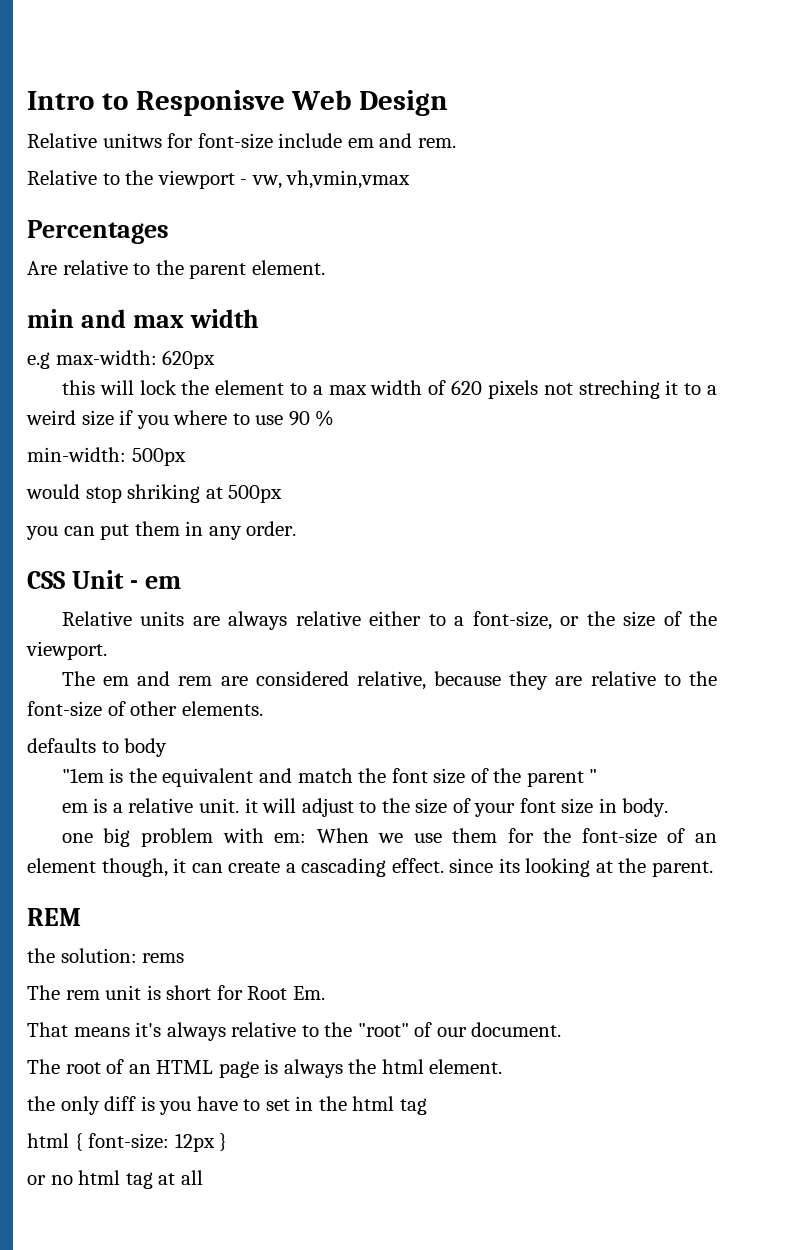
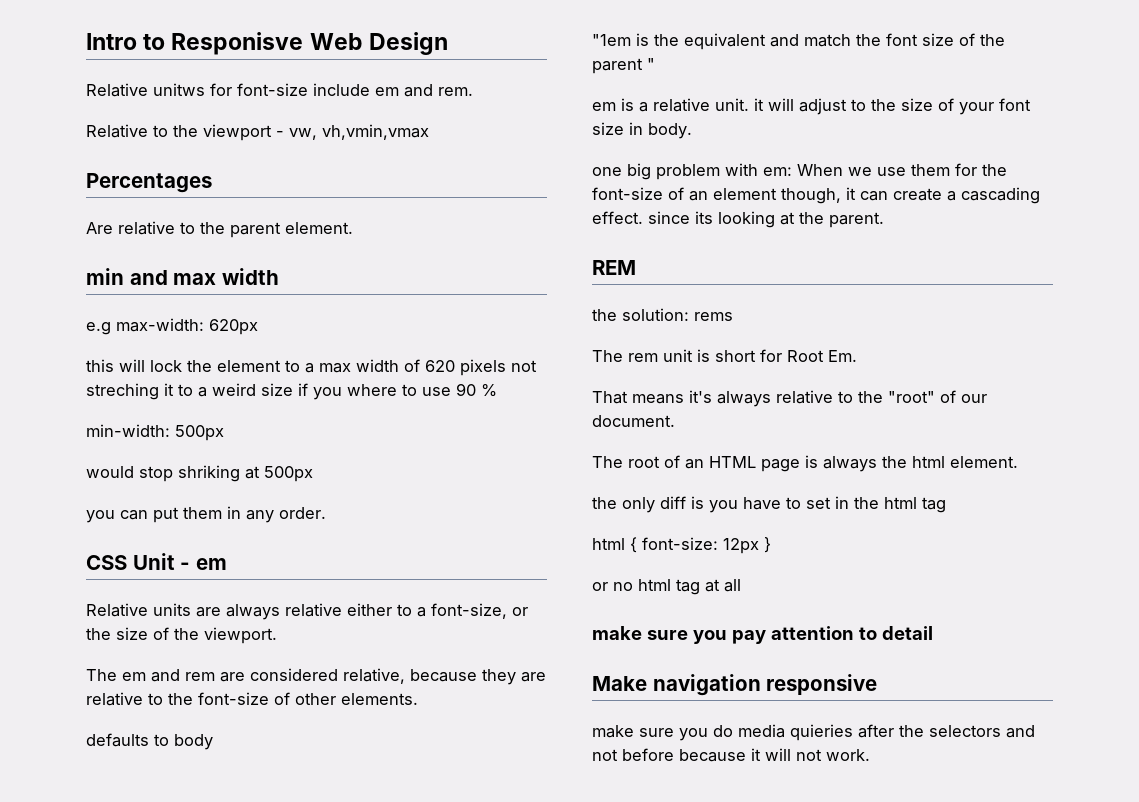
+ make sure you pay attention to detail
+ Make navigation responsive
+ make sure you do media quieries after the selectors and not before because it will not work.

